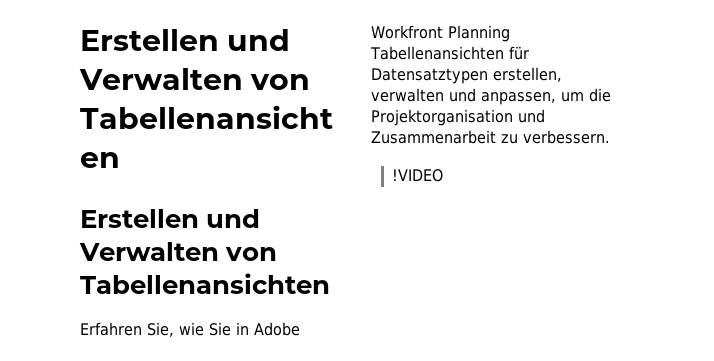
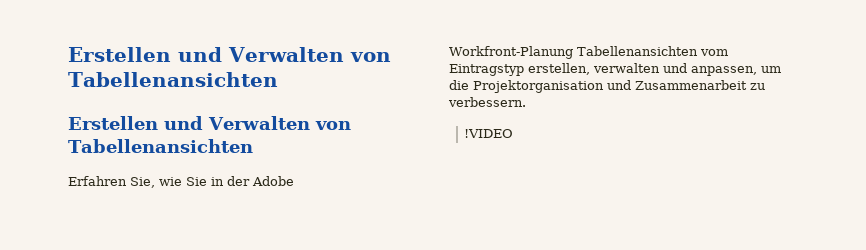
- Erfahren Sie, wie Sie in Adobe Workfront Planning Tabellenansichten für Datensatztypen erstellen, verwalten und anpassen, um die Projektorganisation und Zusammenarbeit zu verbessern.
+ Erfahren Sie, wie Sie in der Adobe Workfront-Planung Tabellenansichten vom Eintragstyp erstellen, verwalten und anpassen, um die Projektorganisation und Zusammenarbeit zu verbessern.

